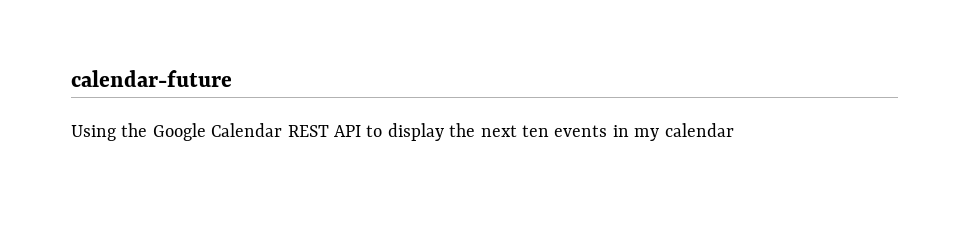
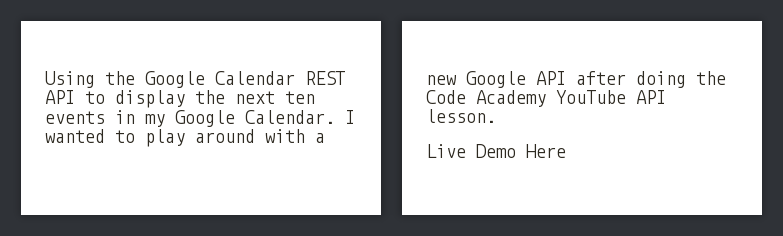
- calendar-future
- Using the Google Calendar REST API to display the next ten events in my calendar
+ Using the Google Calendar REST API to display the next ten events in my Google Calendar. I wanted to play around with a new Google API after doing the Code Academy YouTube API lesson.
+ Live Demo Here

